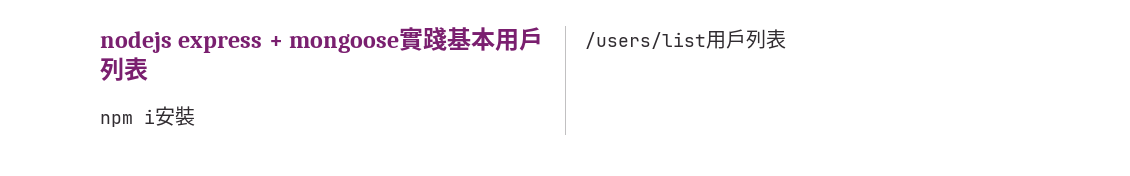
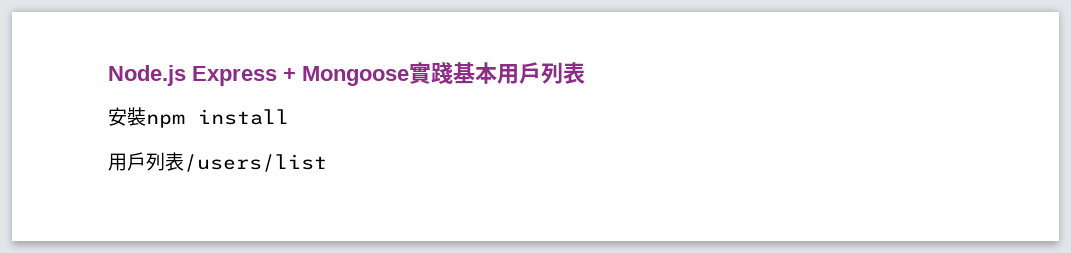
- nodejs express + mongoose實踐基本用戶列表
+ Node.js Express + Mongoose實踐基本用戶列表
- npm i安裝
- /users/list用戶列表
+ 安裝npm install
+ 用戶列表/users/list

